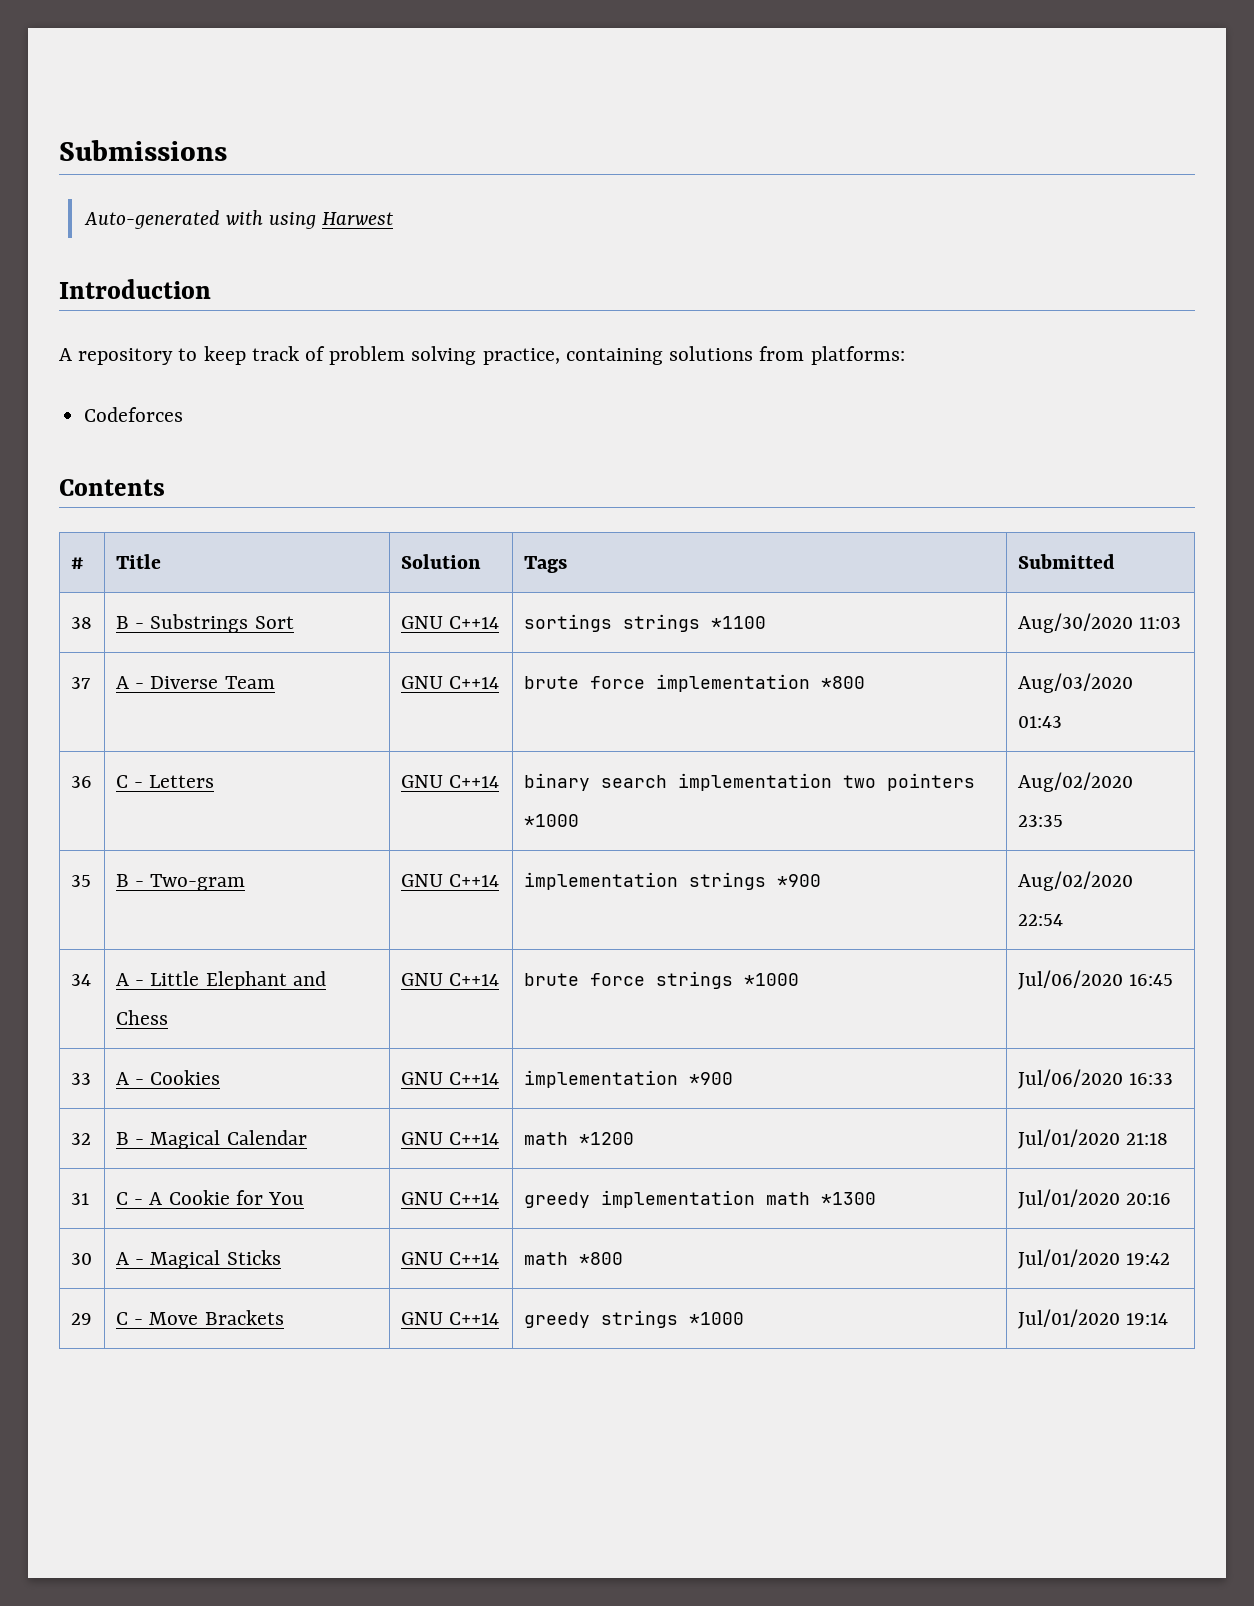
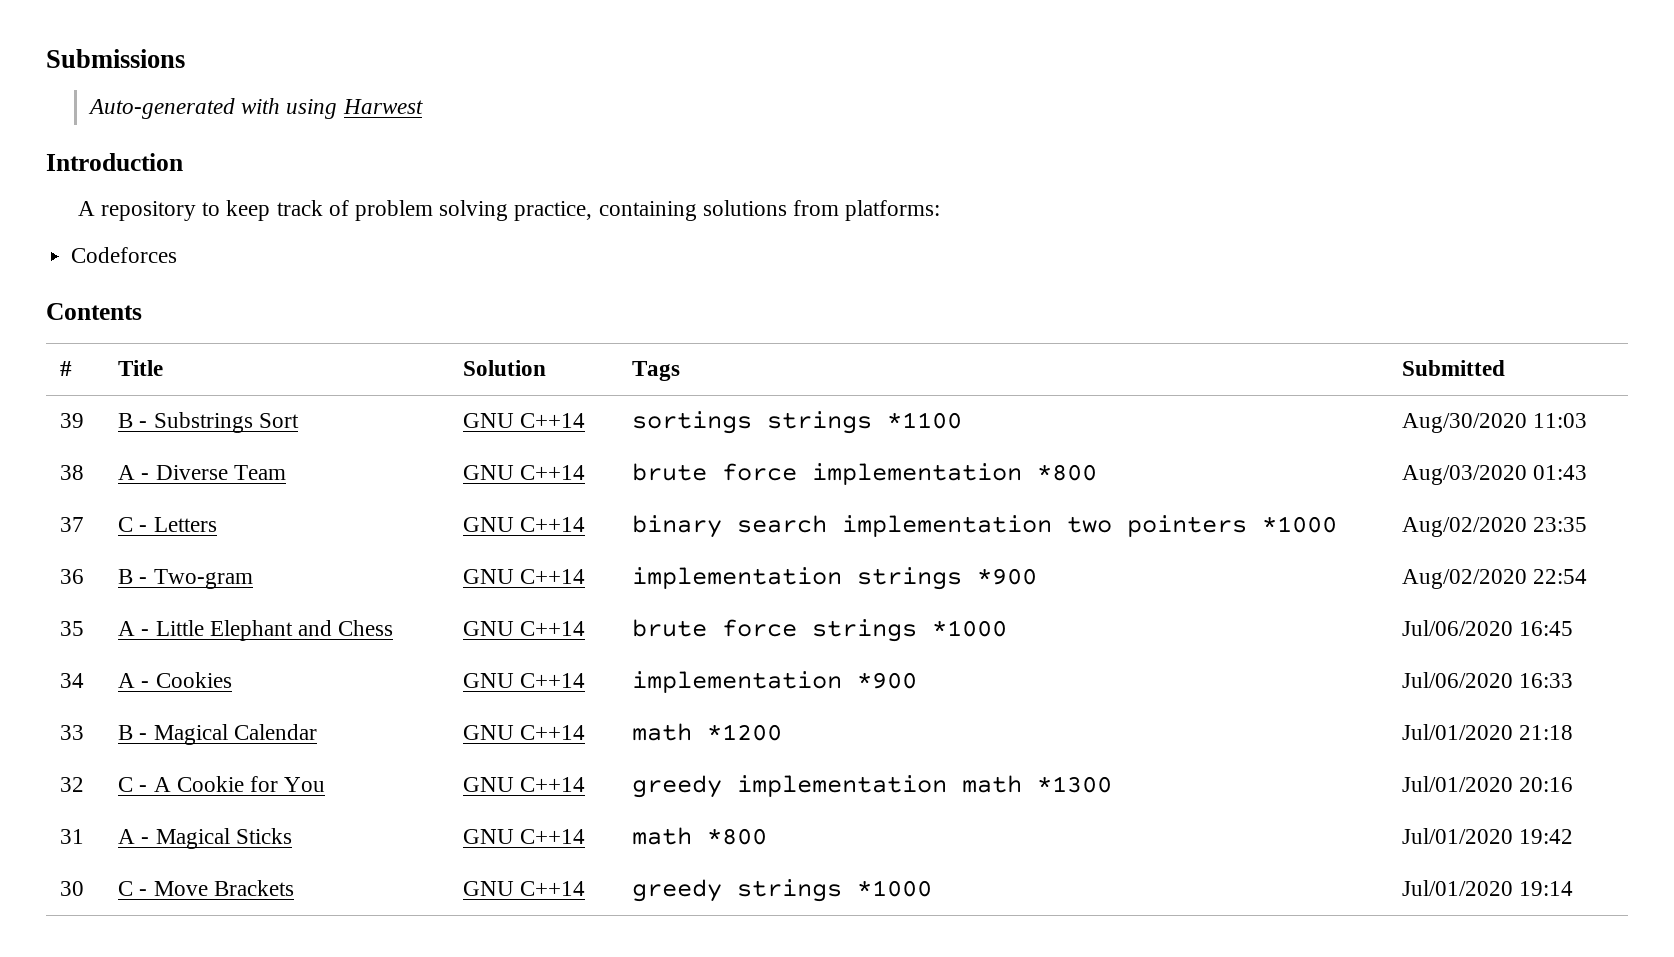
- 38 | B - Substrings Sort | GNU C++14 | sortings strings *1100 | Aug/30/2020 11:03
+ 39 | B - Substrings Sort | GNU C++14 | sortings strings *1100 | Aug/30/2020 11:03
- 37 | A - Diverse Team | GNU C++14 | brute force implementation *800 | Aug/03/2020 01:43
+ 38 | A - Diverse Team | GNU C++14 | brute force implementation *800 | Aug/03/2020 01:43
- 36 | C - Letters | GNU C++14 | binary search implementation two pointers *1000 | Aug/02/2020 23:35
+ 37 | C - Letters | GNU C++14 | binary search implementation two pointers *1000 | Aug/02/2020 23:35
- 35 | B - Two-gram | GNU C++14 | implementation strings *900 | Aug/02/2020 22:54
+ 36 | B - Two-gram | GNU C++14 | implementation strings *900 | Aug/02/2020 22:54
- 34 | A - Little Elephant and Chess | GNU C++14 | brute force strings *1000 | Jul/06/2020 16:45
+ 35 | A - Little Elephant and Chess | GNU C++14 | brute force strings *1000 | Jul/06/2020 16:45
- 33 | A - Cookies | GNU C++14 | implementation *900 | Jul/06/2020 16:33
+ 34 | A - Cookies | GNU C++14 | implementation *900 | Jul/06/2020 16:33
- 32 | B - Magical Calendar | GNU C++14 | math *1200 | Jul/01/2020 21:18
+ 33 | B - Magical Calendar | GNU C++14 | math *1200 | Jul/01/2020 21:18
- 31 | C - A Cookie for You | GNU C++14 | greedy implementation math *1300 | Jul/01/2020 20:16
+ 32 | C - A Cookie for You | GNU C++14 | greedy implementation math *1300 | Jul/01/2020 20:16
- 30 | A - Magical Sticks | GNU C++14 | math *800 | Jul/01/2020 19:42
+ 31 | A - Magical Sticks | GNU C++14 | math *800 | Jul/01/2020 19:42
- 29 | C - Move Brackets | GNU C++14 | greedy strings *1000 | Jul/01/2020 19:14
+ 30 | C - Move Brackets | GNU C++14 | greedy strings *1000 | Jul/01/2020 19:14

